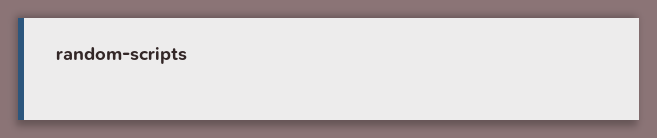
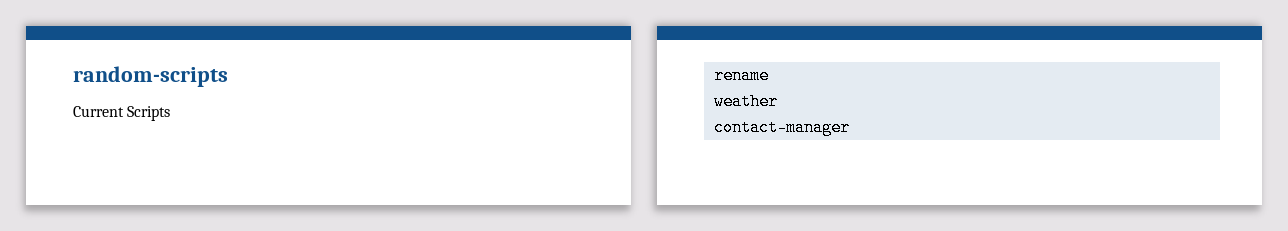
+ Current Scripts
+ rename
+ weather
+ contact-manager

